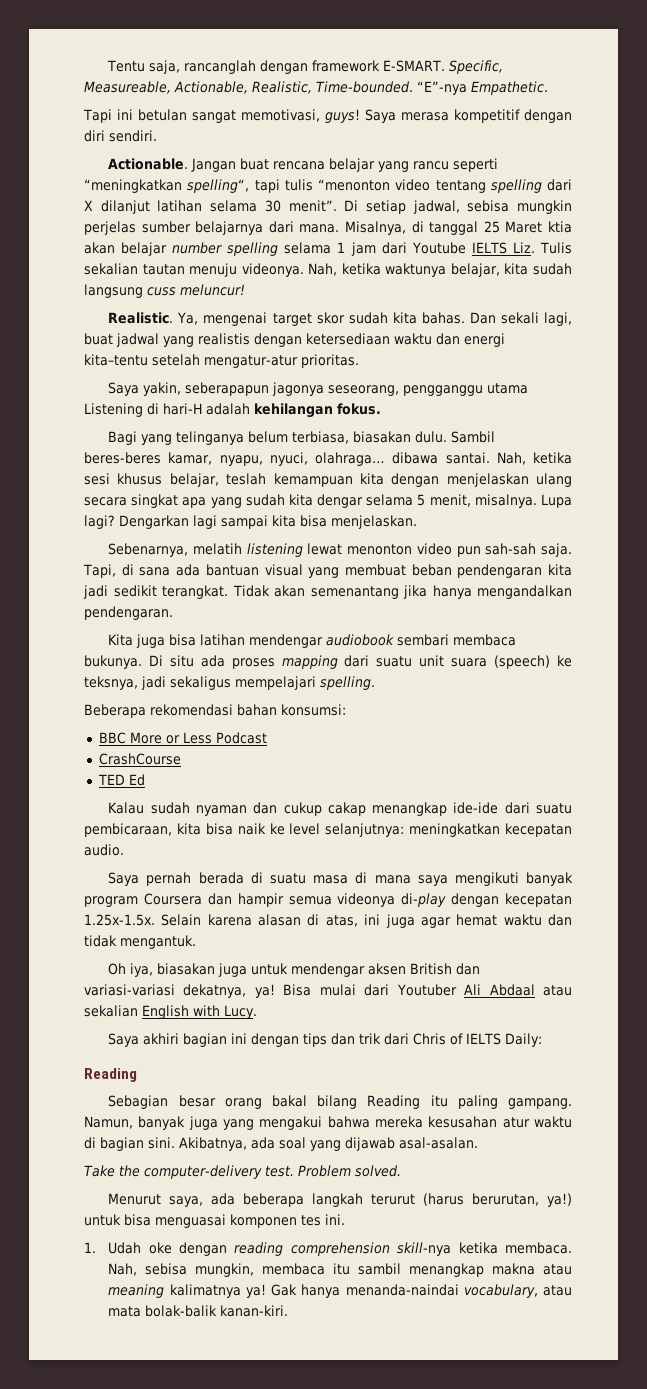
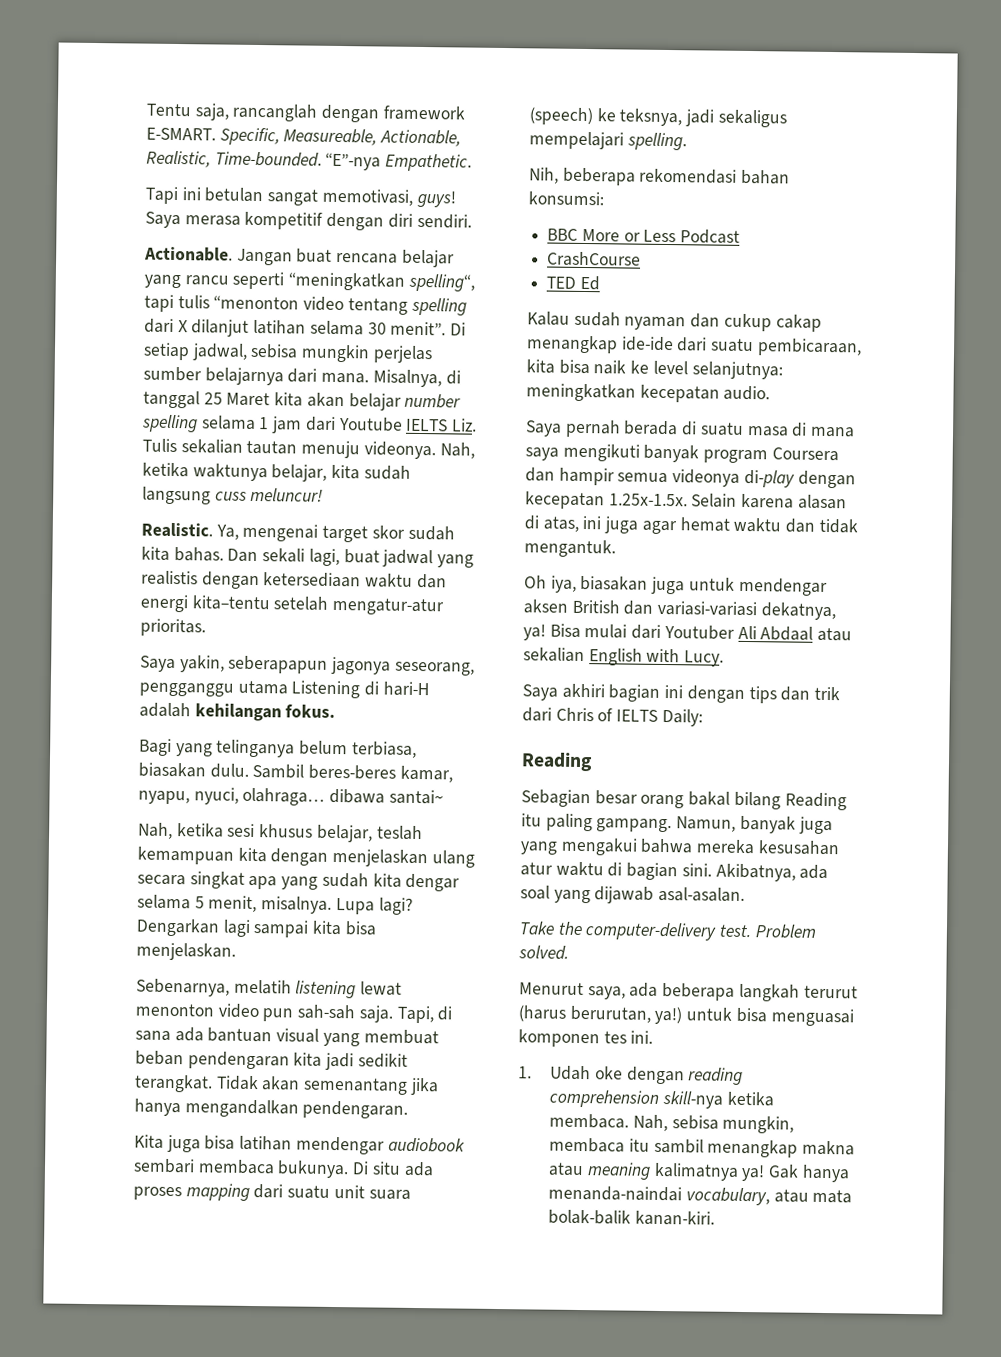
- Misalnya, di tanggal 25 Maret ktia akan belajar number spelling selama 1 jam dari Youtube IELTS Liz. Tulis sekalian tautan menuju videonya.
+ Misalnya, di tanggal 25 Maret kita akan belajar number spelling selama 1 jam dari Youtube IELTS Liz. Tulis sekalian tautan menuju videonya.
- Sambil beres-beres kamar, nyapu, nyuci, olahraga… dibawa santai. Nah, ketika sesi khusus belajar, teslah kemampuan kita dengan menjelaskan ulang secara singkat apa yang sudah kita dengar selama 5 menit, misalnya.
+ Sambil beres-beres kamar, nyapu, nyuci, olahraga… dibawa santai~
+ Nah, ketika sesi khusus belajar, teslah kemampuan kita dengan menjelaskan ulang secara singkat apa yang sudah kita dengar selama 5 menit, misalnya.
- Beberapa rekomendasi bahan konsumsi:
+ Nih, beberapa rekomendasi bahan konsumsi:

